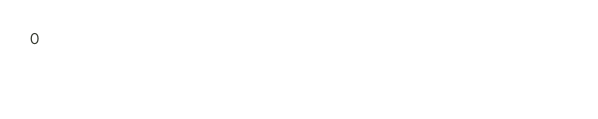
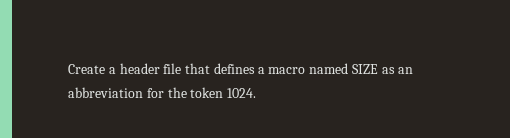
- 0
+ Create a header file that defines a macro named SIZE as an abbreviation for the token 1024.

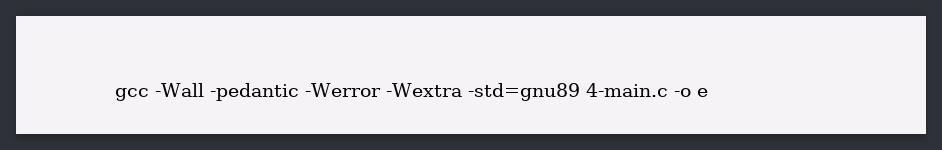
- Create a header file that defines a macro named SIZE as an abbreviation for the token 1024.
+ gcc -Wall -pedantic -Werror -Wextra -std=gnu89 4-main.c -o e

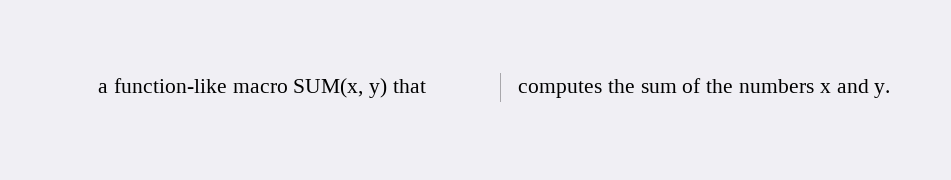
- gcc -Wall -pedantic -Werror -Wextra -std=gnu89 4-main.c -o e
+ a function-like macro SUM(x, y) that computes the sum of the numbers x and y.

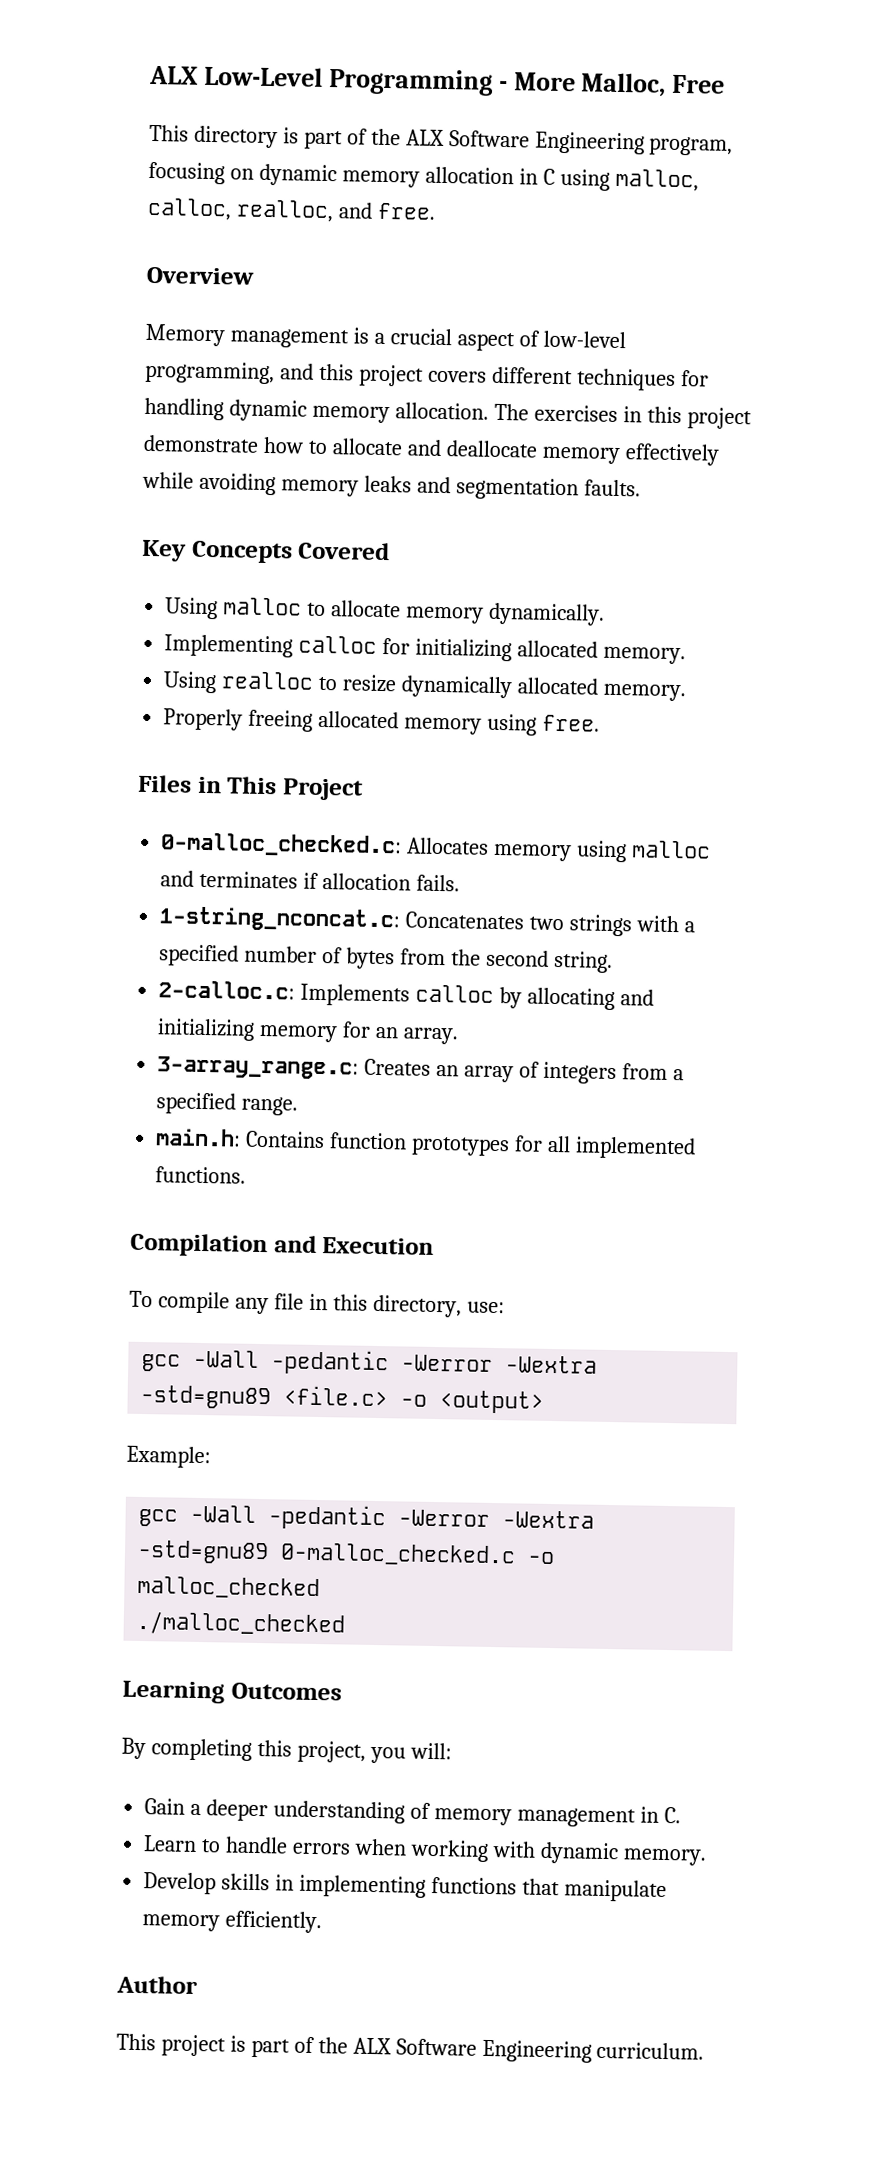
- a function-like macro SUM(x, y) that computes the sum of the numbers x and y.
+ ALX Low-Level Programming - More Malloc, Free
+ This directory is part of the ALX Software Engineering program, focusing on dynamic memory allocation in C using malloc, calloc, realloc, and free.
+ Overview
+ Memory management is a crucial aspect of low-level programming, and this project covers different techniques for handling dynamic memory allocation. The exercises in this project demonstrate how to allocate and deallocate memory effectively while avoiding memory leaks and segmentation faults.
+ Key Concepts Covered
+ Using malloc to allocate memory dynamically.
+ Implementing calloc for initializing allocated memory.
+ Using realloc to resize dynamically allocated memory.
+ Properly freeing allocated memory using free.
+ Files in This Project
+ 0-malloc_checked.c: Allocates memory using malloc and terminates if allocation fails.
+ 1-string_nconcat.c: Concatenates two strings with a specified number of bytes from the second string.
+ 2-calloc.c: Implements calloc by allocating and initializing memory for an array.
+ 3-array_range.c: Creates an array of integers from a specified range.
+ main.h: Contains function prototypes for all implemented functions.
+ Compilation and Execution
+ To compile any file in this directory, use:
+ gcc -Wall -pedantic -Werror -Wextra -std=gnu89 <file.c> -o <output>
+ Example:
+ gcc -Wall -pedantic -Werror -Wextra -std=gnu89 0-malloc_checked.c -o malloc_checked
+ ./malloc_checked
+ Learning Outcomes
+ By completing this project, you will:
+ Gain a deeper understanding of memory management in C.
+ Learn to handle errors when working with dynamic memory.
+ Develop skills in implementing functions that manipulate memory efficiently.
+ Author
+ This project is part of the ALX Software Engineering curriculum.

